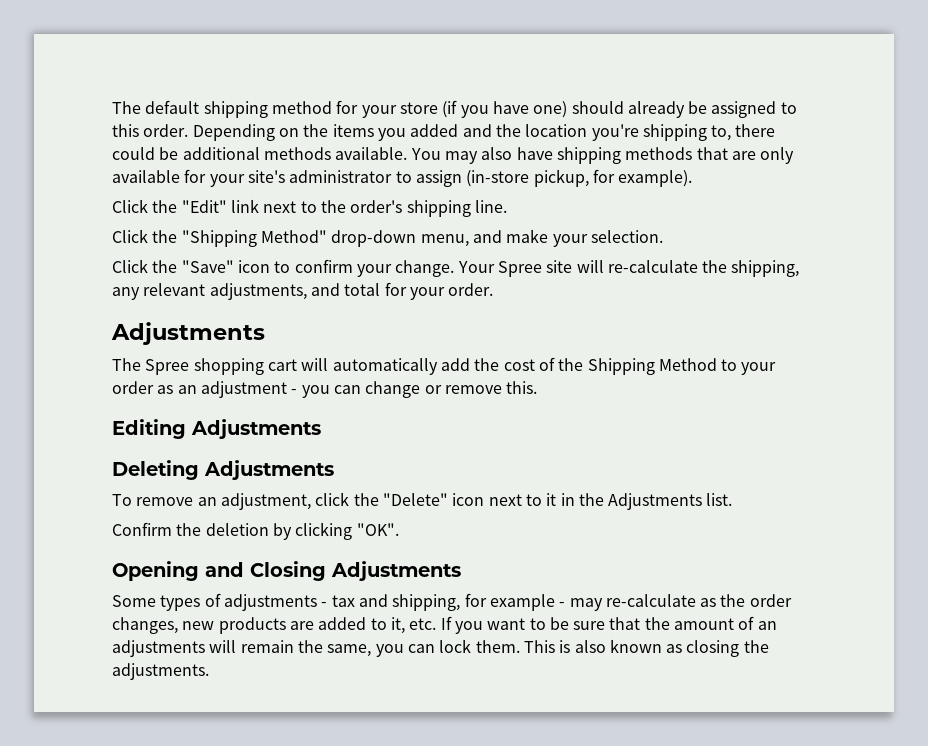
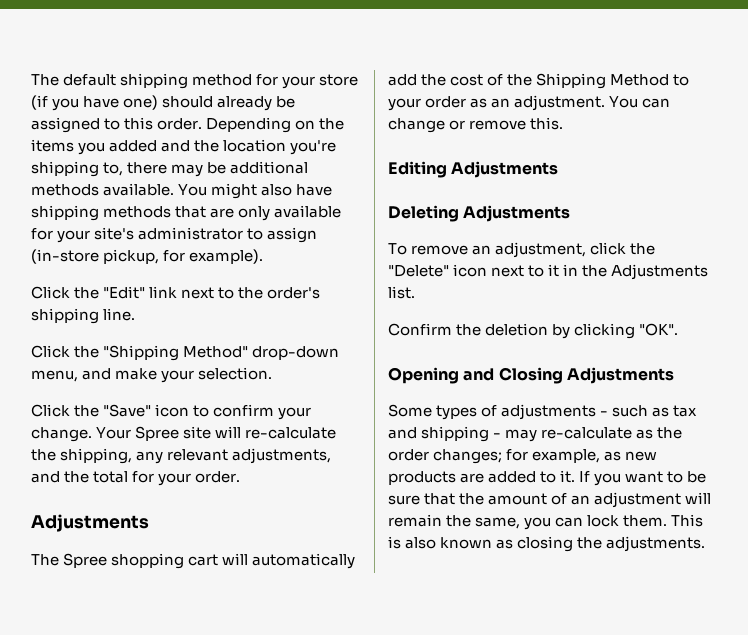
- Depending on the items you added and the location you're shipping to, there could be additional methods available.
+ Depending on the items you added and the location you're shipping to, there may be additional methods available.
- You may also have shipping methods that are only available for your site's administrator to assign (in-store pickup, for example).
+ You might also have shipping methods that are only available for your site's administrator to assign (in-store pickup, for example).
- Your Spree site will re-calculate the shipping, any relevant adjustments, and total for your order.
+ Your Spree site will re-calculate the shipping, any relevant adjustments, and the total for your order.
- The Spree shopping cart will automatically add the cost of the Shipping Method to your order as an adjustment - you can change or remove this.
+ The Spree shopping cart will automatically add the cost of the Shipping Method to your order as an adjustment. You can change or remove this.
- Some types of adjustments - tax and shipping, for example - may re-calculate as the order changes, new products are added to it, etc. If you want to be sure that the amount of an adjustments will remain the same, you can lock them.
+ Some types of adjustments - such as tax and shipping - may re-calculate as the order changes; for example, as new products are added to it. If you want to be sure that the amount of an adjustment will remain the same, you can lock them.

